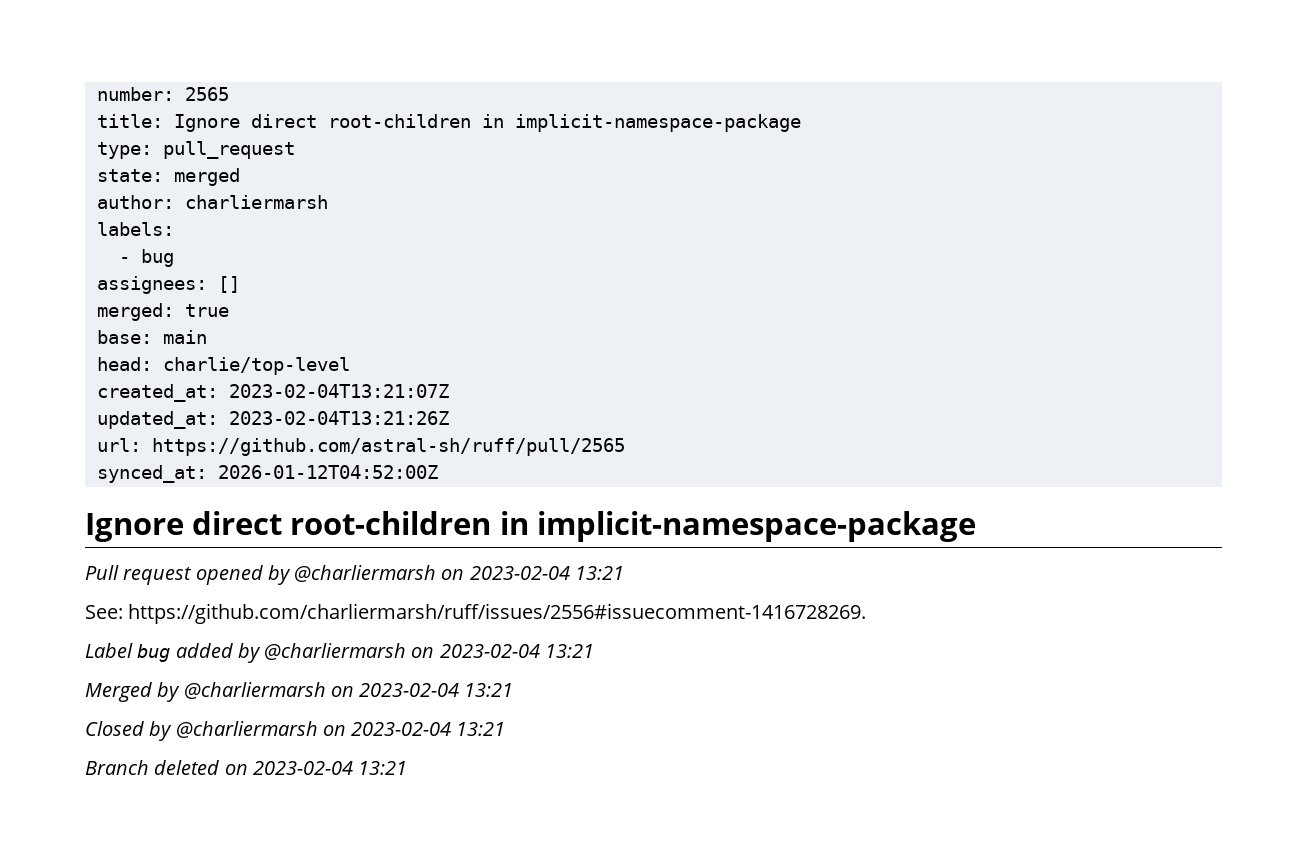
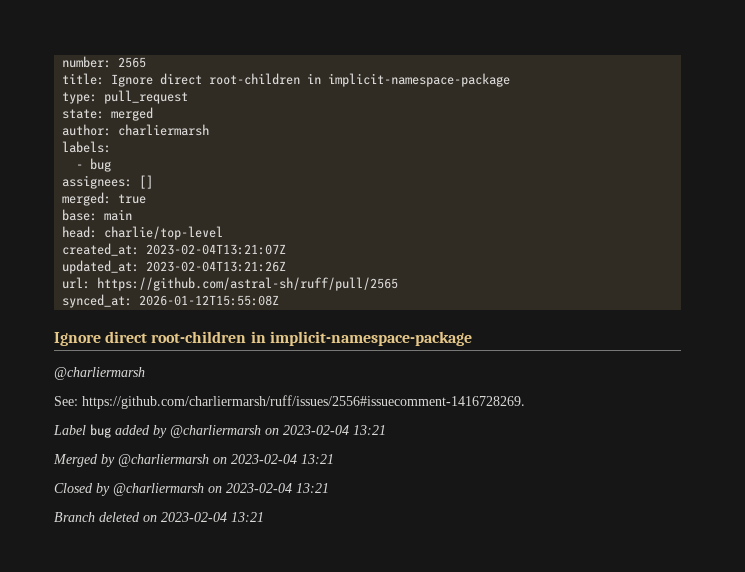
- synced_at: 2026-01-12T04:52:00Z
+ synced_at: 2026-01-12T15:55:08Z
  Ignore direct root-children in implicit-namespace-package
- Pull request opened by @charliermarsh on 2023-02-04 13:21
+ @charliermarsh

